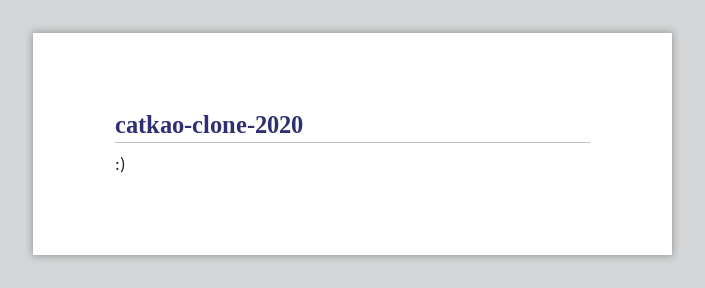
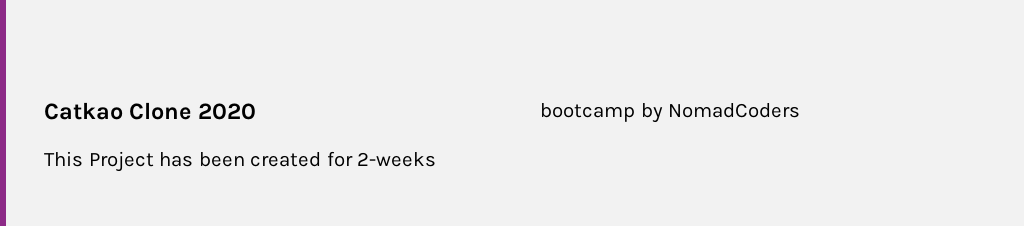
- catkao-clone-2020
- :)
+ Catkao Clone 2020
+ This Project has been created for 2-weeks bootcamp by NomadCoders

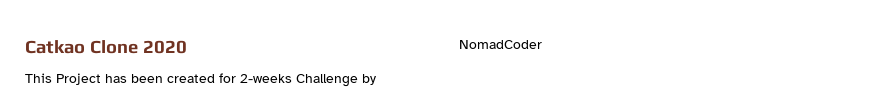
- This Project has been created for 2-weeks bootcamp by NomadCoders
+ This Project has been created for 2-weeks Challenge by NomadCoder

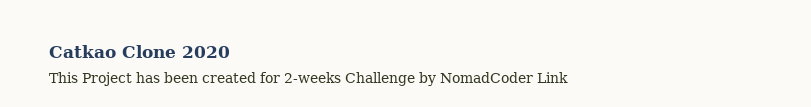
- This Project has been created for 2-weeks Challenge by NomadCoder
+ This Project has been created for 2-weeks Challenge by NomadCoder Link

